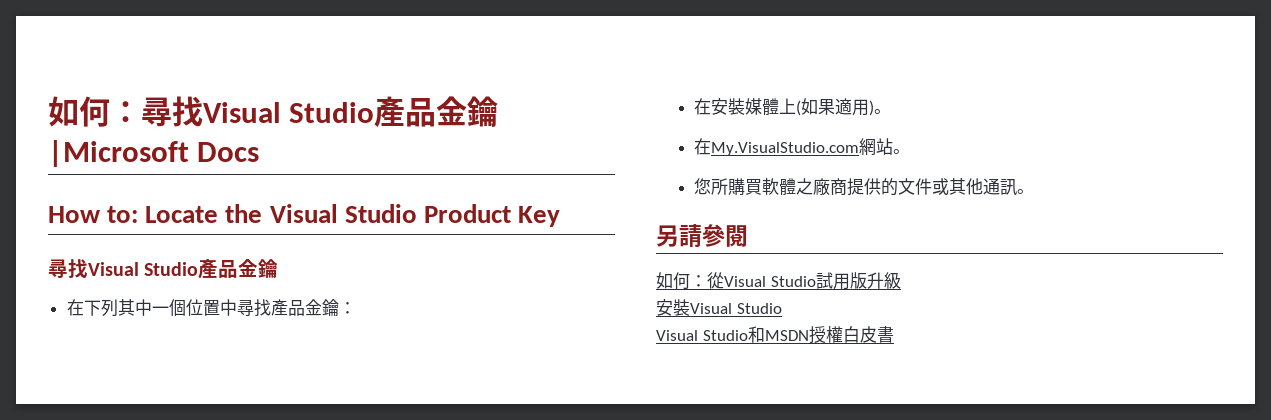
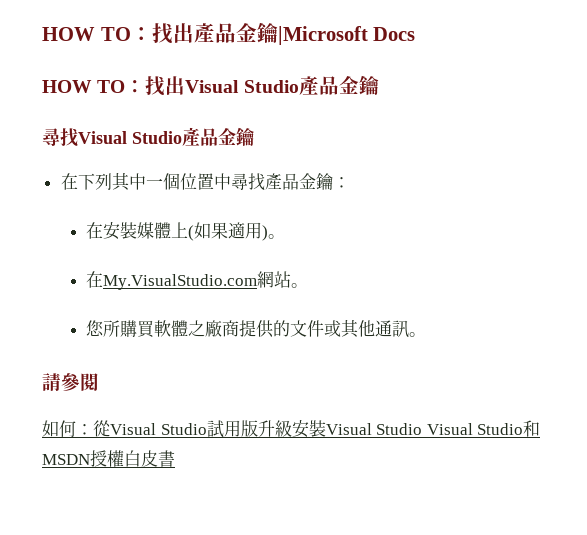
- 如何：尋找Visual Studio產品金鑰|Microsoft Docs
+ HOW TO：找出產品金鑰|Microsoft Docs
- How to: Locate the Visual Studio Product Key
+ HOW TO：找出Visual Studio產品金鑰
- 另請參閱
+ 請參閱
- 如何：從Visual Studio試用版升級
- 安裝Visual Studio
- Visual Studio和MSDN授權白皮書
+ 如何：從Visual Studio試用版升級安裝Visual Studio Visual Studio和MSDN授權白皮書

